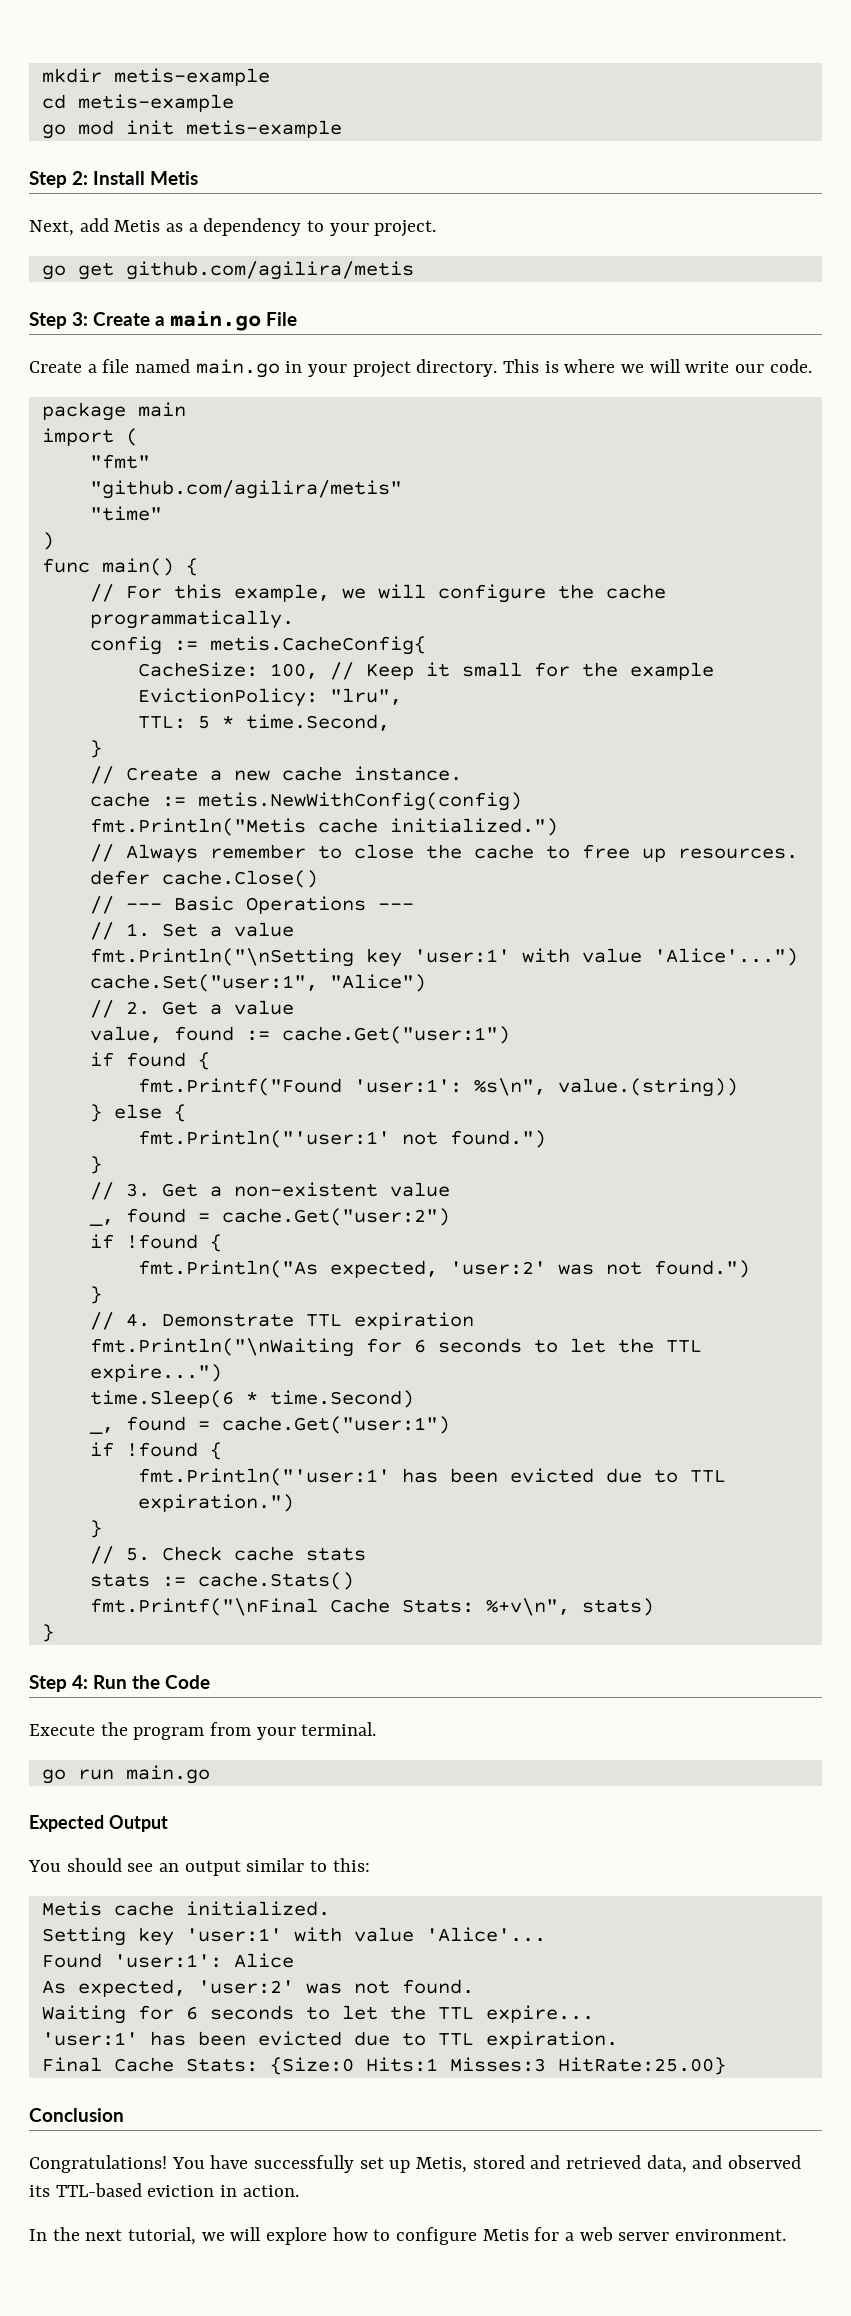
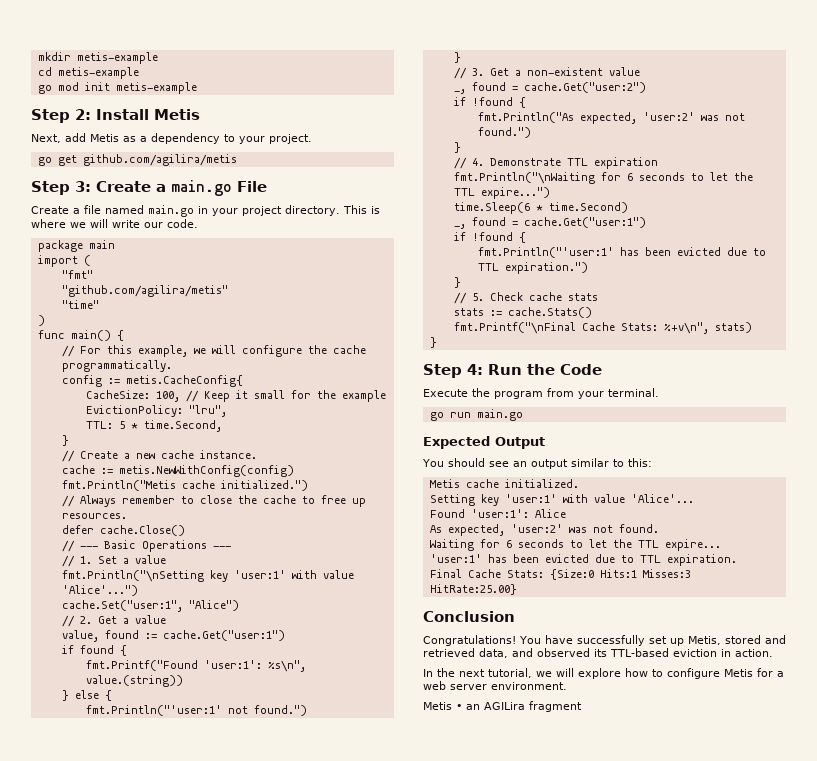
+ Metis • an AGILira fragment

